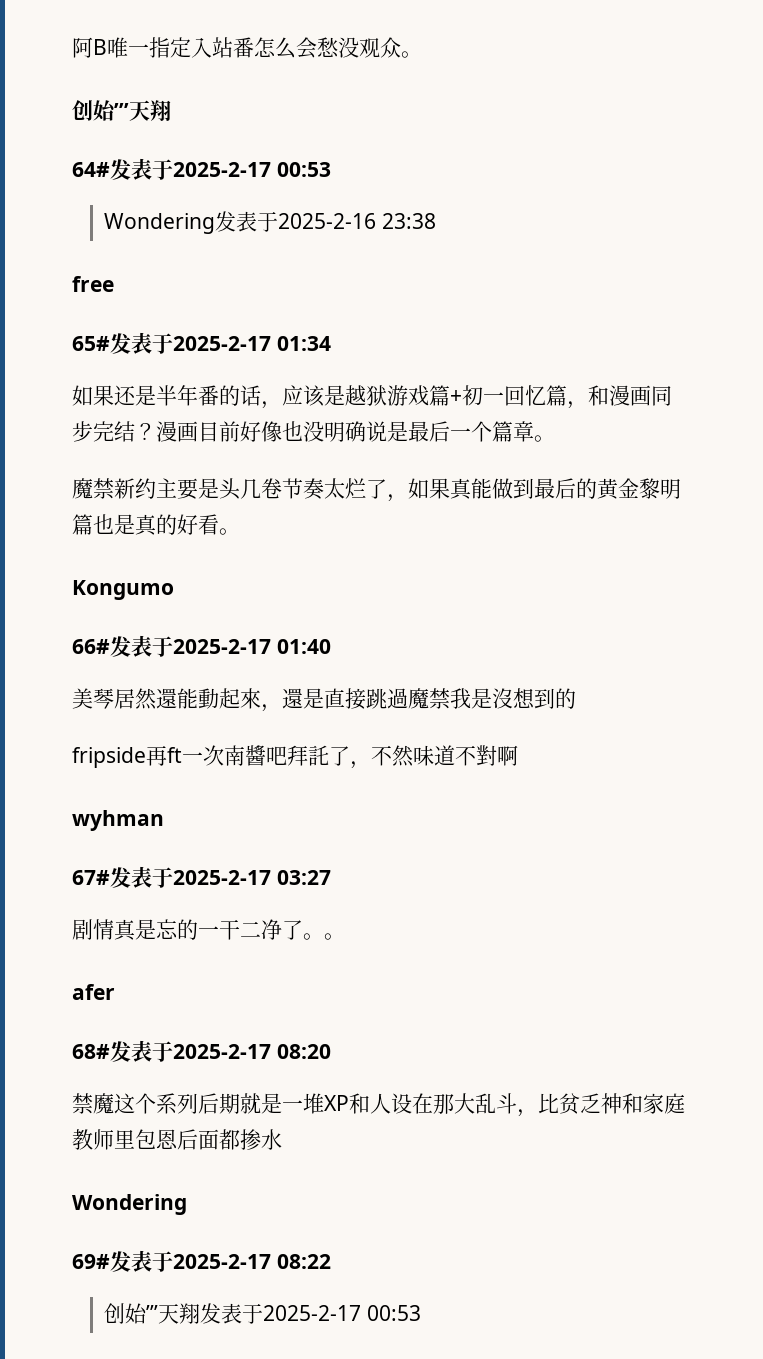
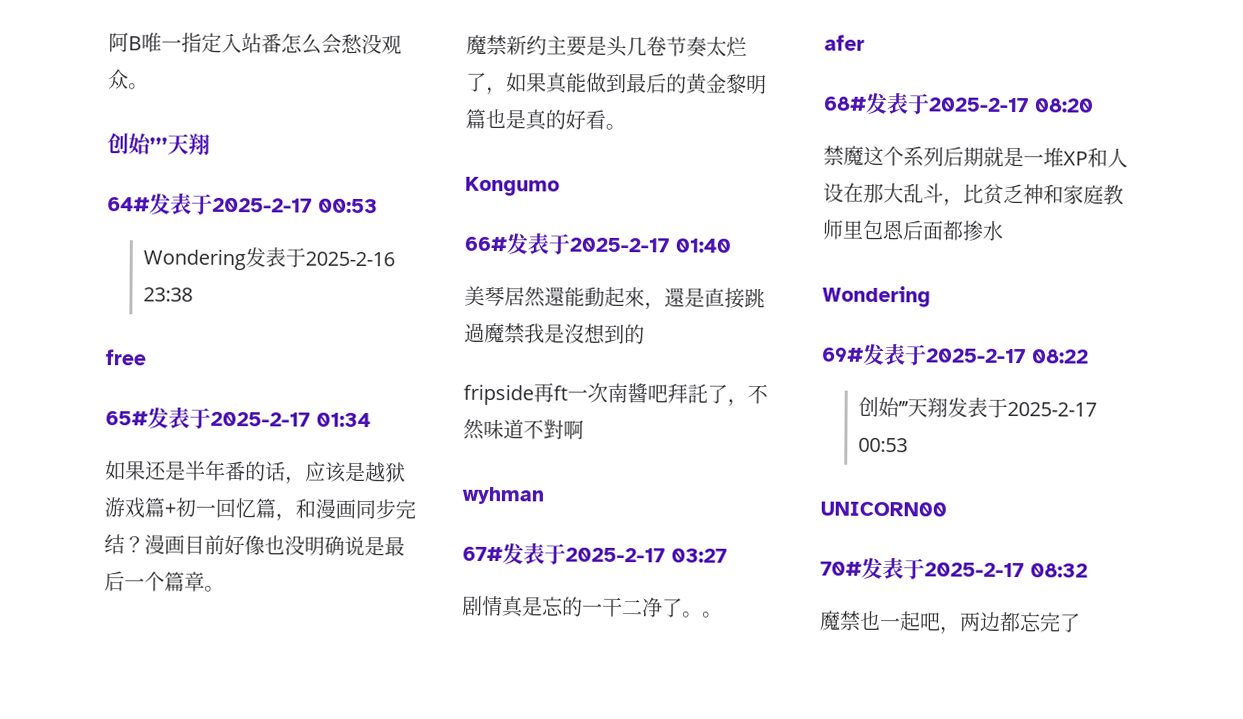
+ UNICORN00
+ 70#发表于2025-2-17 08:32
+ 魔禁也一起吧，两边都忘完了

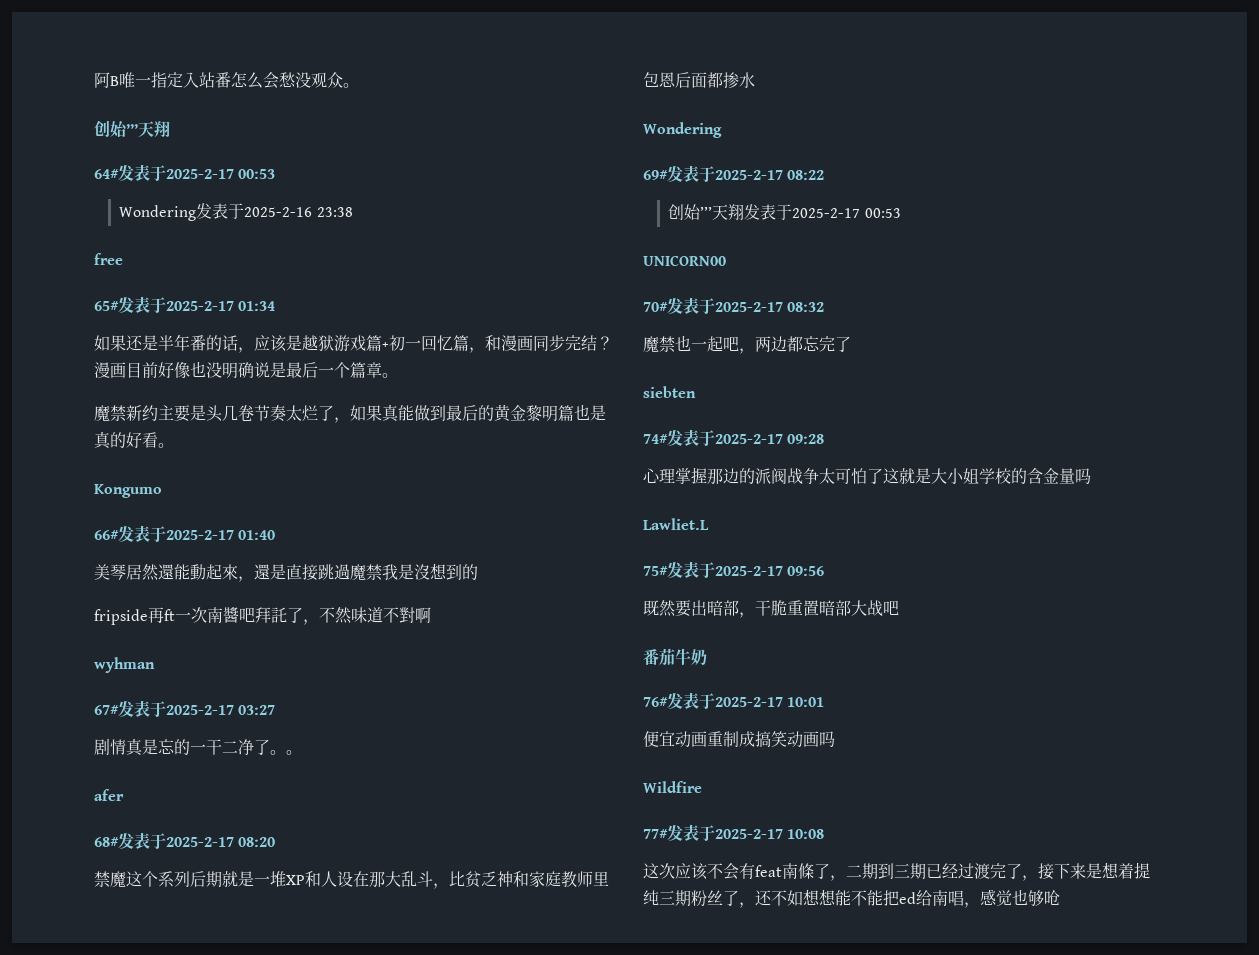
+ siebten
+ 74#发表于2025-2-17 09:28
+ 心理掌握那边的派阀战争太可怕了这就是大小姐学校的含金量吗
+ Lawliet.L
+ 75#发表于2025-2-17 09:56
+ 既然要出暗部，干脆重置暗部大战吧
+ 番茄牛奶
+ 76#发表于2025-2-17 10:01
+ 便宜动画重制成搞笑动画吗
+ Wildfire
+ 77#发表于2025-2-17 10:08
+ 这次应该不会有feat南條了，二期到三期已经过渡完了，接下来是想着提纯三期粉丝了，还不如想想能不能把ed给南唱，感觉也够呛

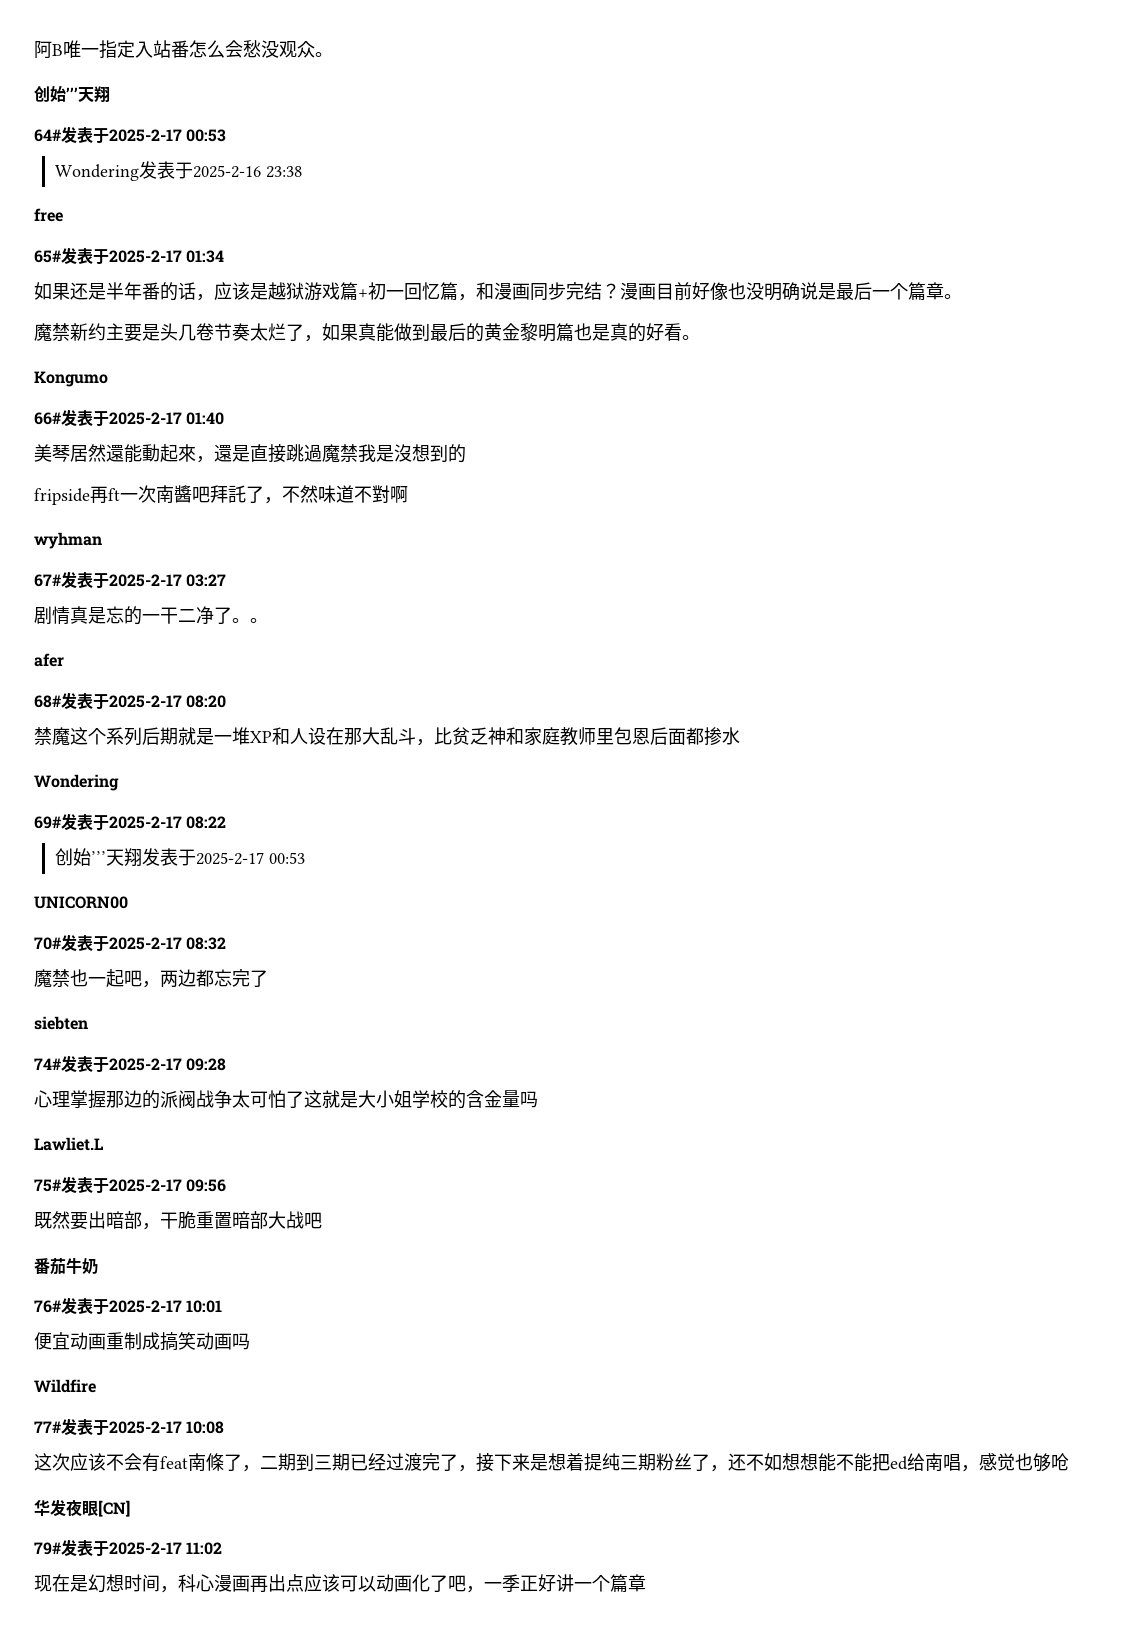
+ 华发夜眼[CN]
+ 79#发表于2025-2-17 11:02
+ 现在是幻想时间，科心漫画再出点应该可以动画化了吧，一季正好讲一个篇章

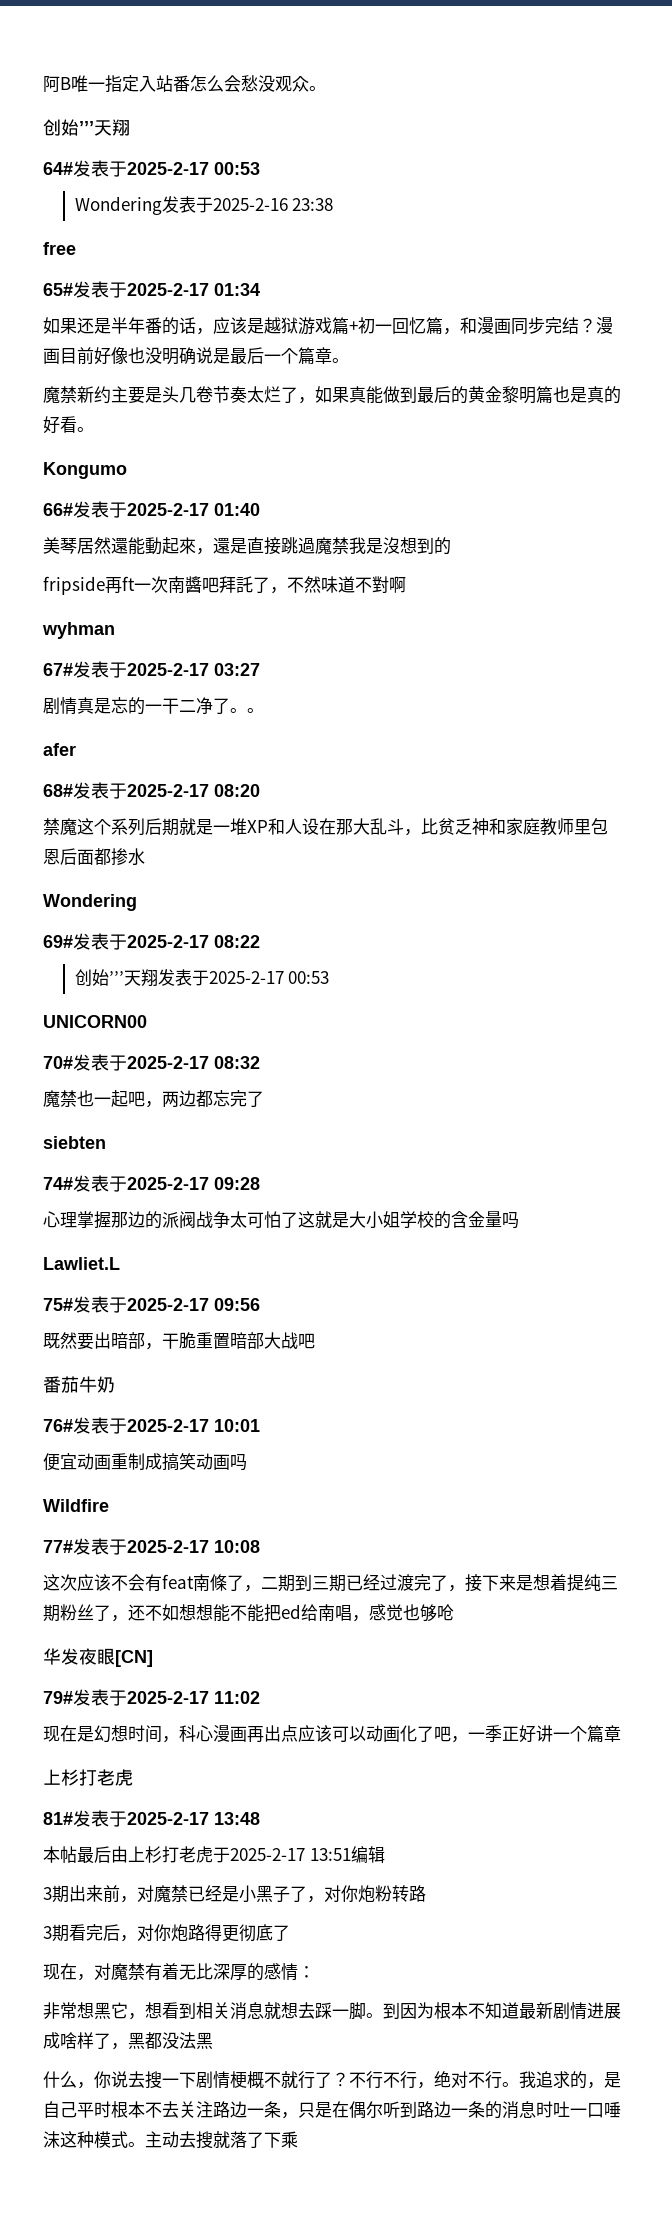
  现在是幻想时间，科心漫画再出点应该可以动画化了吧，一季正好讲一个篇章
+ 上杉打老虎
+ 81#发表于2025-2-17 13:48
+ 本帖最后由上杉打老虎于2025-2-17 13:51编辑
+ 3期出来前，对魔禁已经是小黑子了，对你炮粉转路
+ 3期看完后，对你炮路得更彻底了
+ 现在，对魔禁有着无比深厚的感情：
+ 非常想黑它，想看到相关消息就想去踩一脚。到因为根本不知道最新剧情进展成啥样了，黑都没法黑
+ 什么，你说去搜一下剧情梗概不就行了？不行不行，绝对不行。我追求的，是自己平时根本不去关注路边一条，只是在偶尔听到路边一条的消息时吐一口唾沫这种模式。主动去搜就落了下乘

